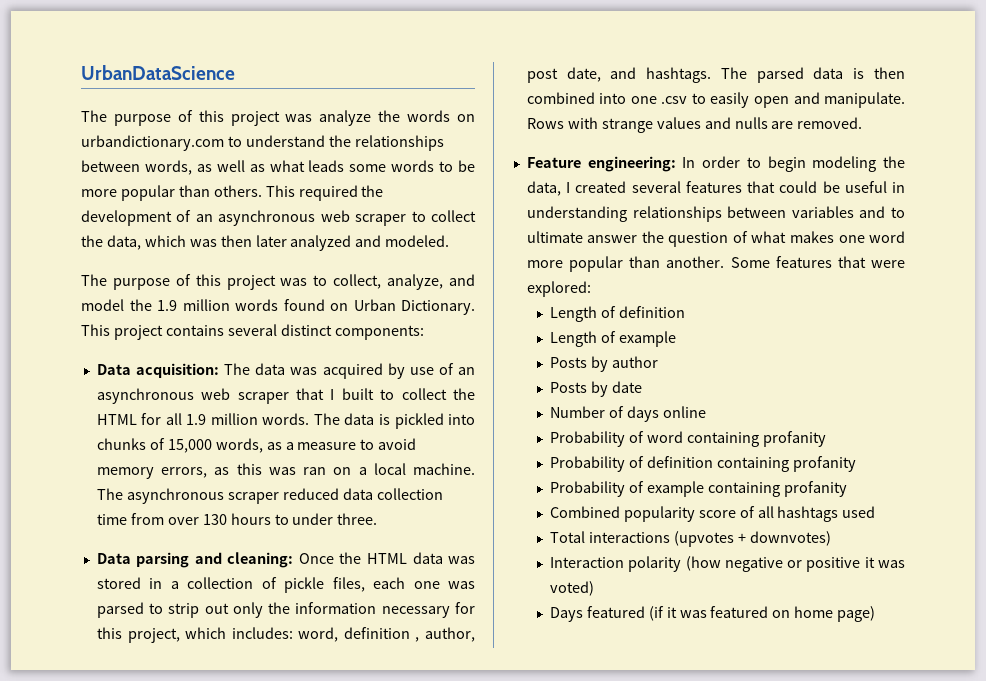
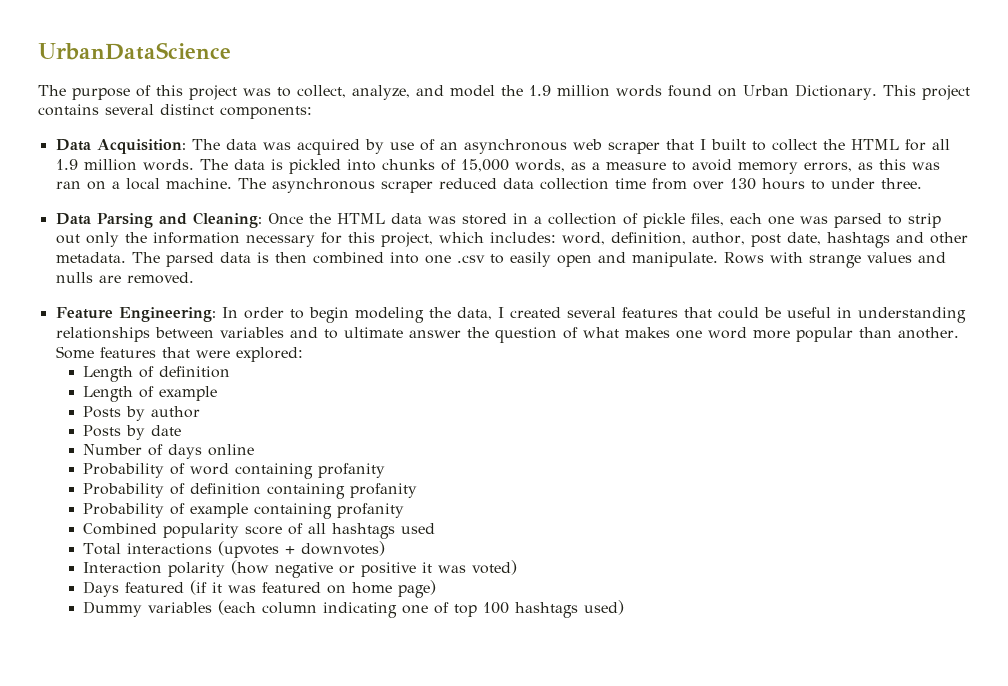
- The purpose of this project was analyze the words on urbandictionary.com to understand the relationships between words, as well as what leads some words to be more popular than others. This required the development of an asynchronous web scraper to collect the data, which was then later analyzed and modeled.
- Data acquisition: The data was acquired by use of an asynchronous web scraper that I built to collect the HTML for all 1.9 million words.
+ Data Acquisition: The data was acquired by use of an asynchronous web scraper that I built to collect the HTML for all 1.9 million words.
- Data parsing and cleaning: Once the HTML data was stored in a collection of pickle files, each one was parsed to strip out only the information necessary for this project, which includes: word, definition , author, post date, and hashtags.
+ Data Parsing and Cleaning: Once the HTML data was stored in a collection of pickle files, each one was parsed to strip out only the information necessary for this project, which includes: word, definition, author, post date, hashtags and other metadata.
- Feature engineering: In order to begin modeling the data, I created several features that could be useful in understanding relationships between variables and to ultimate answer the question of what makes one word more popular than another.
+ Feature Engineering: In order to begin modeling the data, I created several features that could be useful in understanding relationships between variables and to ultimate answer the question of what makes one word more popular than another.
+ Dummy variables (each column indicating one of top 100 hashtags used)

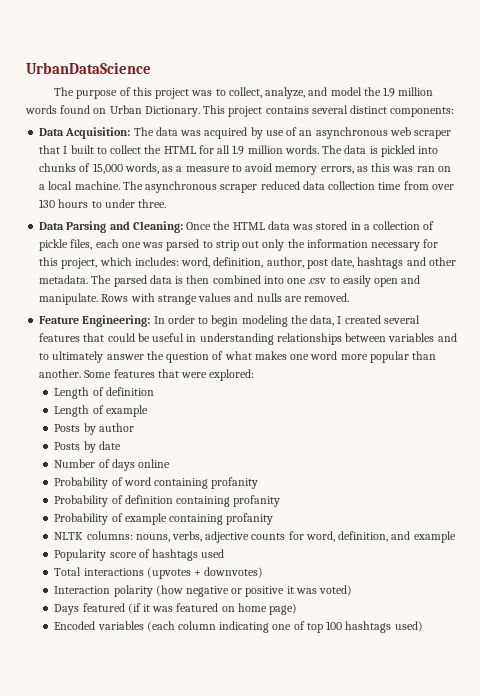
- Feature Engineering: In order to begin modeling the data, I created several features that could be useful in understanding relationships between variables and to ultimate answer the question of what makes one word more popular than another.
+ Feature Engineering: In order to begin modeling the data, I created several features that could be useful in understanding relationships between variables and to ultimately answer the question of what makes one word more popular than another.
- Combined popularity score of all hashtags used
+ NLTK columns: nouns, verbs, adjective counts for word, definition, and example
+ Popularity score of hashtags used
- Dummy variables (each column indicating one of top 100 hashtags used)
+ Encoded variables (each column indicating one of top 100 hashtags used)

